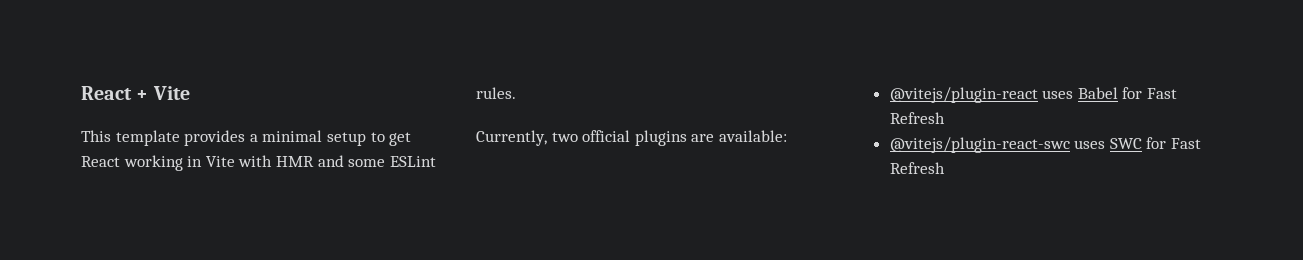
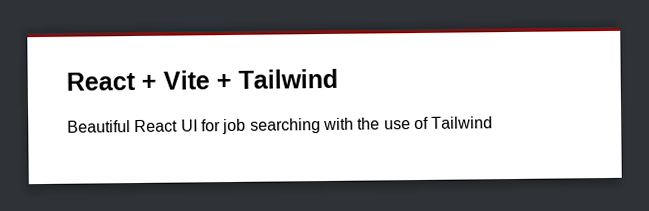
- React + Vite
- This template provides a minimal setup to get React working in Vite with HMR and some ESLint rules.
- Currently, two official plugins are available:
- @vitejs/plugin-react uses Babel for Fast Refresh
- @vitejs/plugin-react-swc uses SWC for Fast Refresh
+ React + Vite + Tailwind
+ Beautiful React UI for job searching with the use of Tailwind

